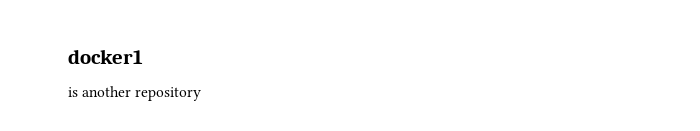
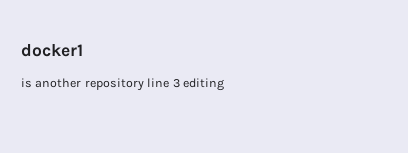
- is another repository
+ is another repository line 3 editing

